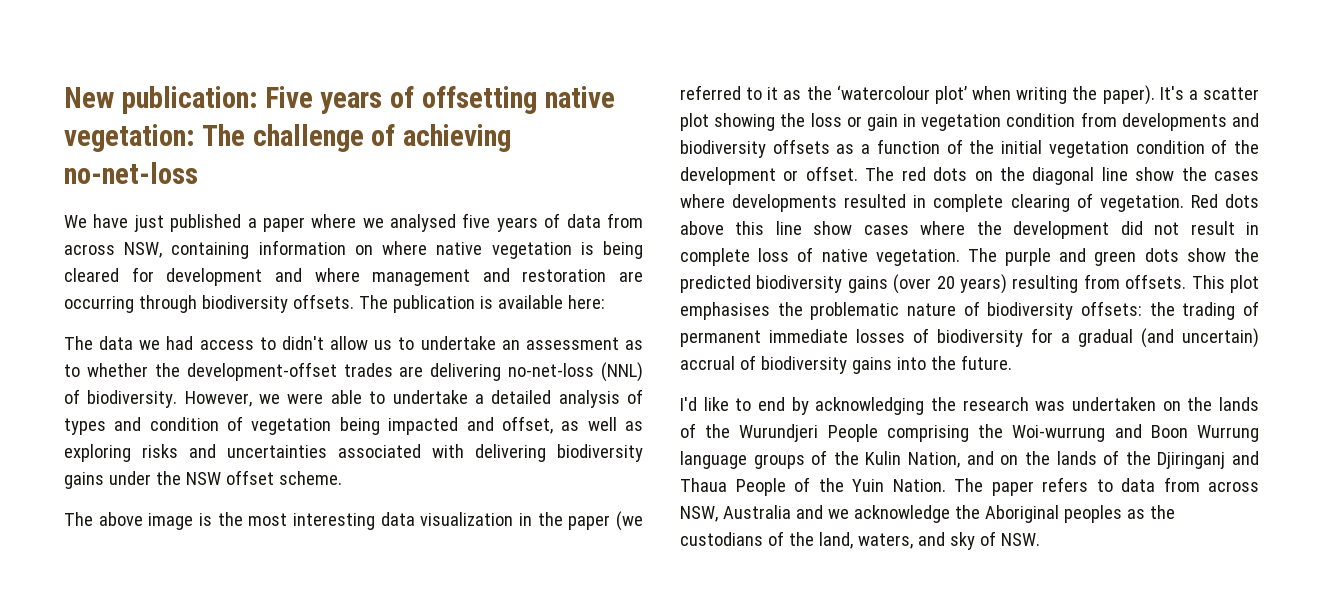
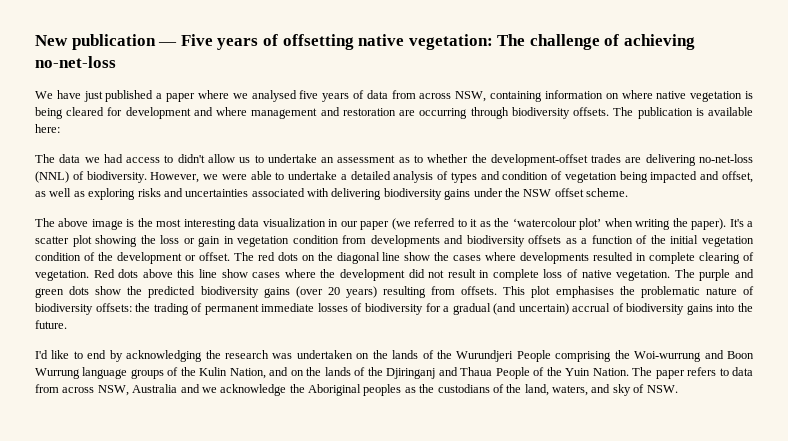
- New publication: Five years of offsetting native vegetation: The challenge of achieving no-net-loss
+ New publication — Five years of offsetting native vegetation: The challenge of achieving no-net-loss
- The above image is the most interesting data visualization in the paper (we referred to it as the ‘watercolour plot’ when writing the paper).
+ The above image is the most interesting data visualization in our paper (we referred to it as the ‘watercolour plot’ when writing the paper).

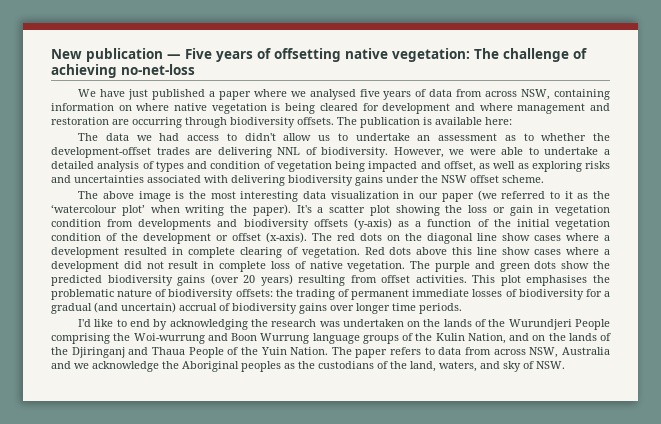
- The data we had access to didn't allow us to undertake an assessment as to whether the development-offset trades are delivering no-net-loss (NNL) of biodiversity.
+ The data we had access to didn't allow us to undertake an assessment as to whether the development-offset trades are delivering NNL of biodiversity.
- It's a scatter plot showing the loss or gain in vegetation condition from developments and biodiversity offsets as a function of the initial vegetation condition of the development or offset.
+ It's a scatter plot showing the loss or gain in vegetation condition from developments and biodiversity offsets (y-axis) as a function of the initial vegetation condition of the development or offset (x-axis).
- The red dots on the diagonal line show the cases where developments resulted in complete clearing of vegetation.
+ The red dots on the diagonal line show cases where a development resulted in complete clearing of vegetation.
- Red dots above this line show cases where the development did not result in complete loss of native vegetation.
+ Red dots above this line show cases where a development did not result in complete loss of native vegetation.
- The purple and green dots show the predicted biodiversity gains (over 20 years) resulting from offsets.
+ The purple and green dots show the predicted biodiversity gains (over 20 years) resulting from offset activities.
- This plot emphasises the problematic nature of biodiversity offsets: the trading of permanent immediate losses of biodiversity for a gradual (and uncertain) accrual of biodiversity gains into the future.
+ This plot emphasises the problematic nature of biodiversity offsets: the trading of permanent immediate losses of biodiversity for a gradual (and uncertain) accrual of biodiversity gains over longer time periods.

